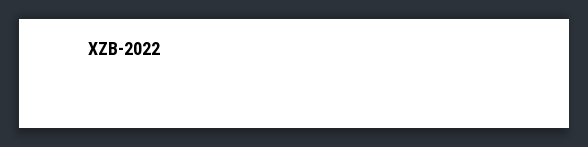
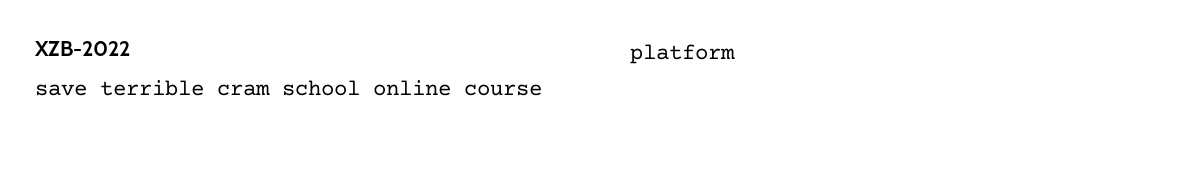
+ save terrible cram school online course platform

